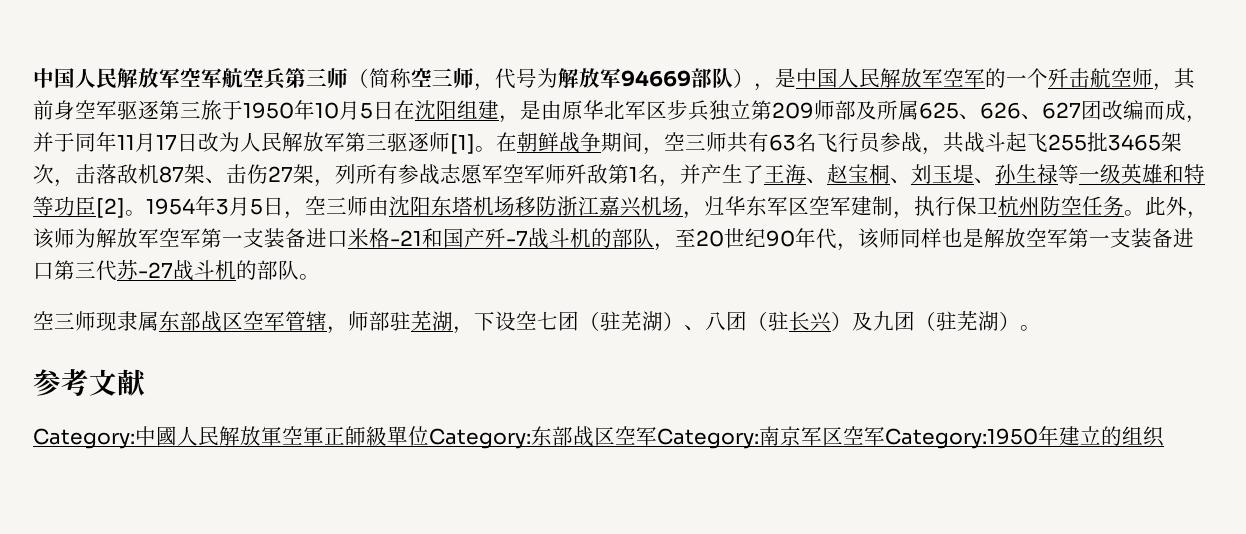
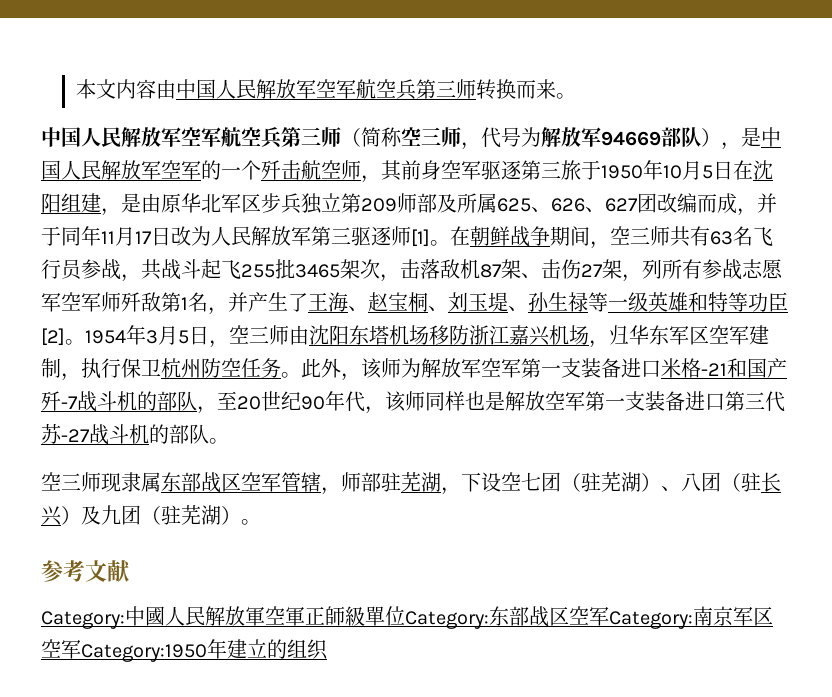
+ 本文内容由中国人民解放军空军航空兵第三师转换而来。

